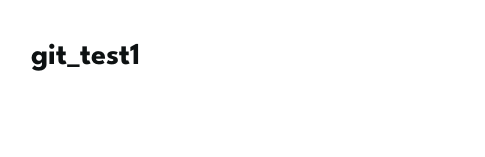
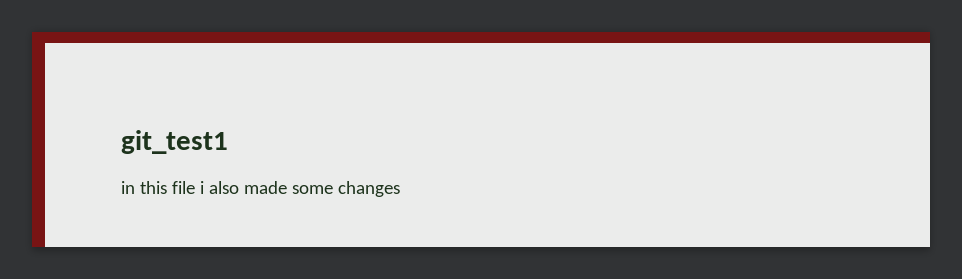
+ in this file i also made some changes

